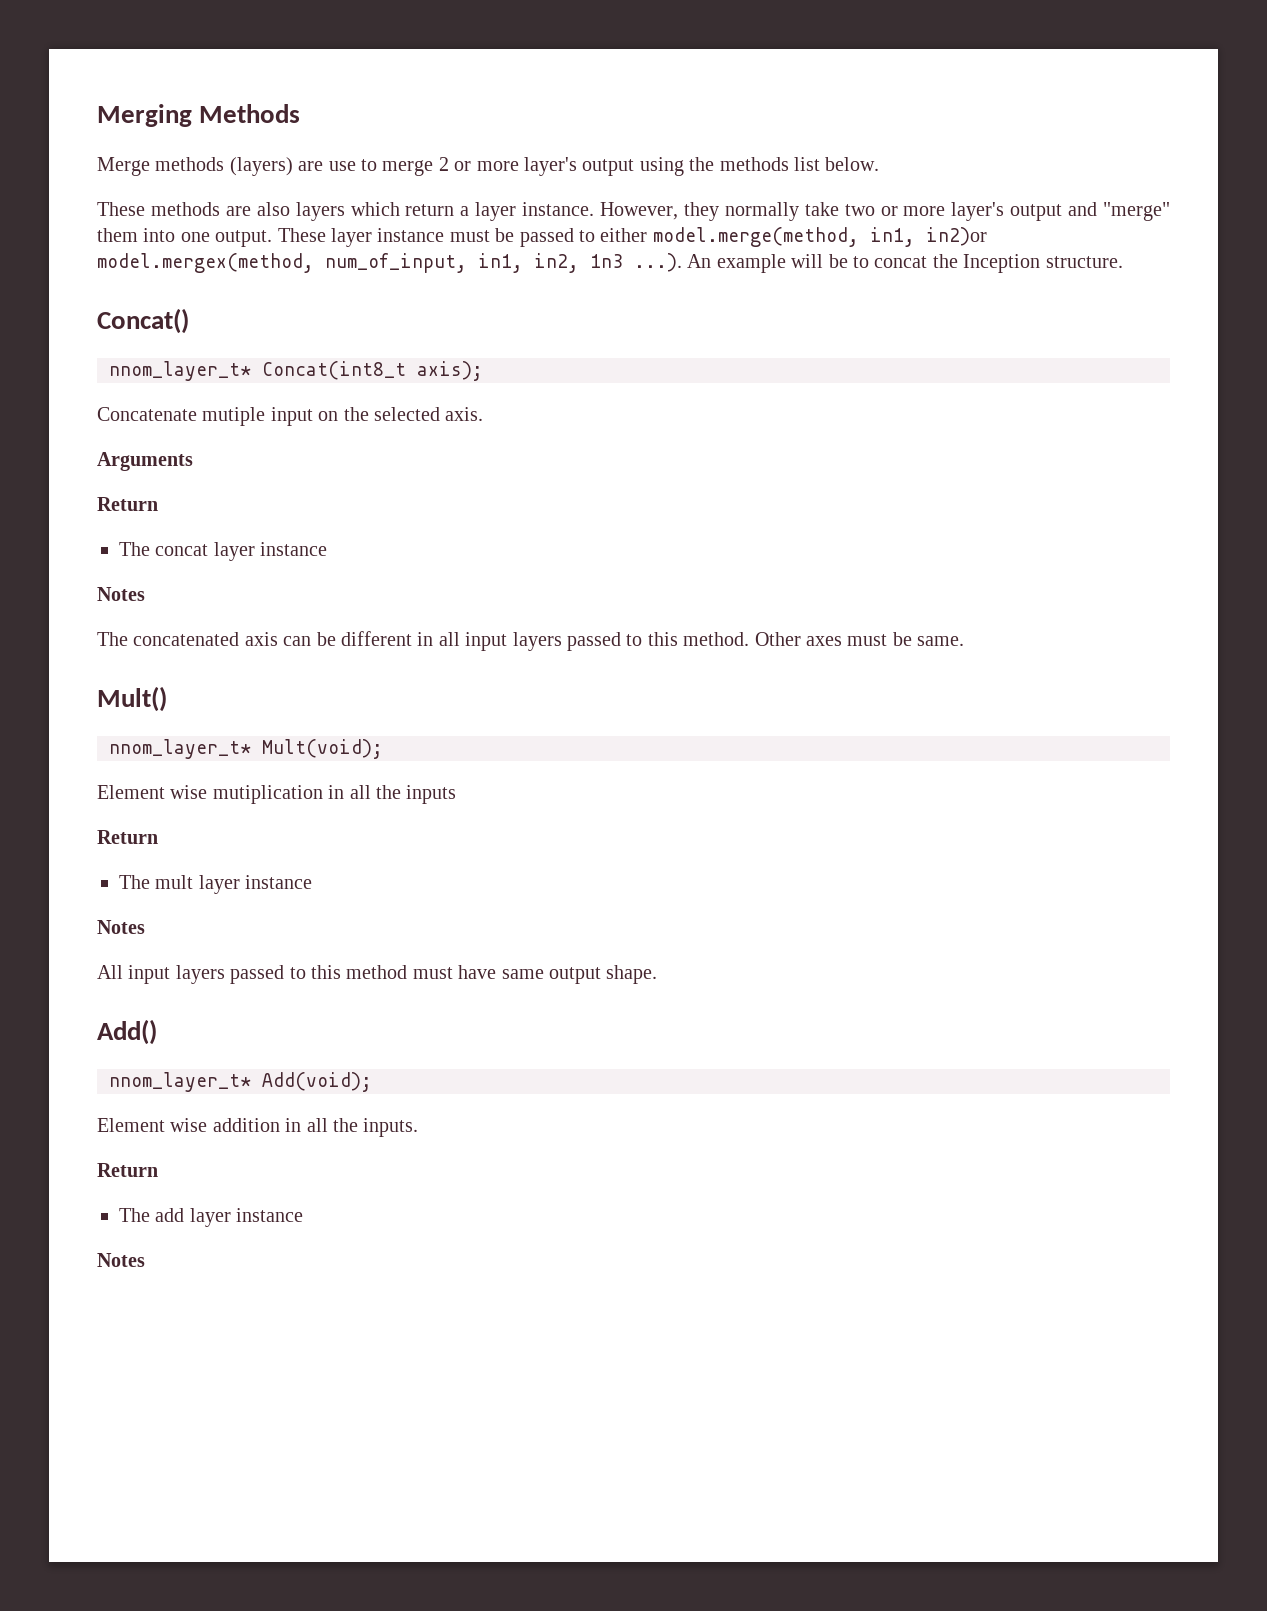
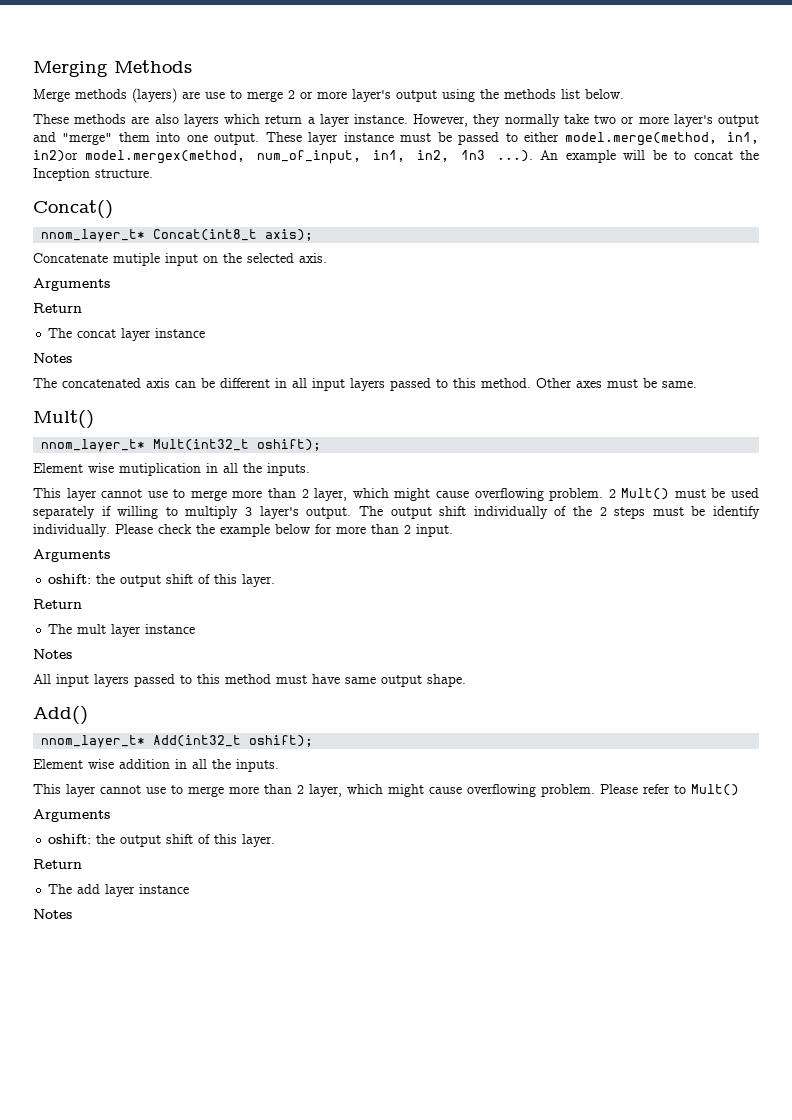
- nnom_layer_t* Mult(void);
+ nnom_layer_t* Mult(int32_t oshift);
- Element wise mutiplication in all the inputs
+ Element wise mutiplication in all the inputs.
+ This layer cannot use to merge more than 2 layer, which might cause overflowing problem. 2 Mult() must be used separately if willing to multiply 3 layer's output. The output shift individually of the 2 steps must be identify individually. Please check the example below for more than 2 input.
+ Arguments
+ oshift: the output shift of this layer.
- nnom_layer_t* Add(void);
+ nnom_layer_t* Add(int32_t oshift);
+ This layer cannot use to merge more than 2 layer, which might cause overflowing problem. Please refer to Mult()
+ Arguments
+ oshift: the output shift of this layer.

